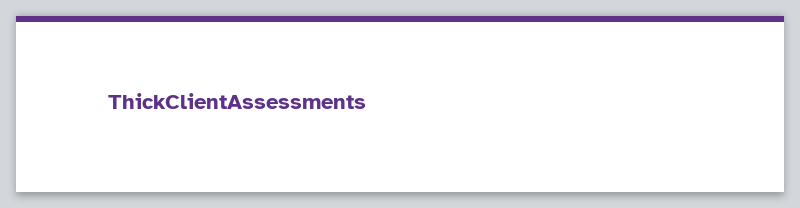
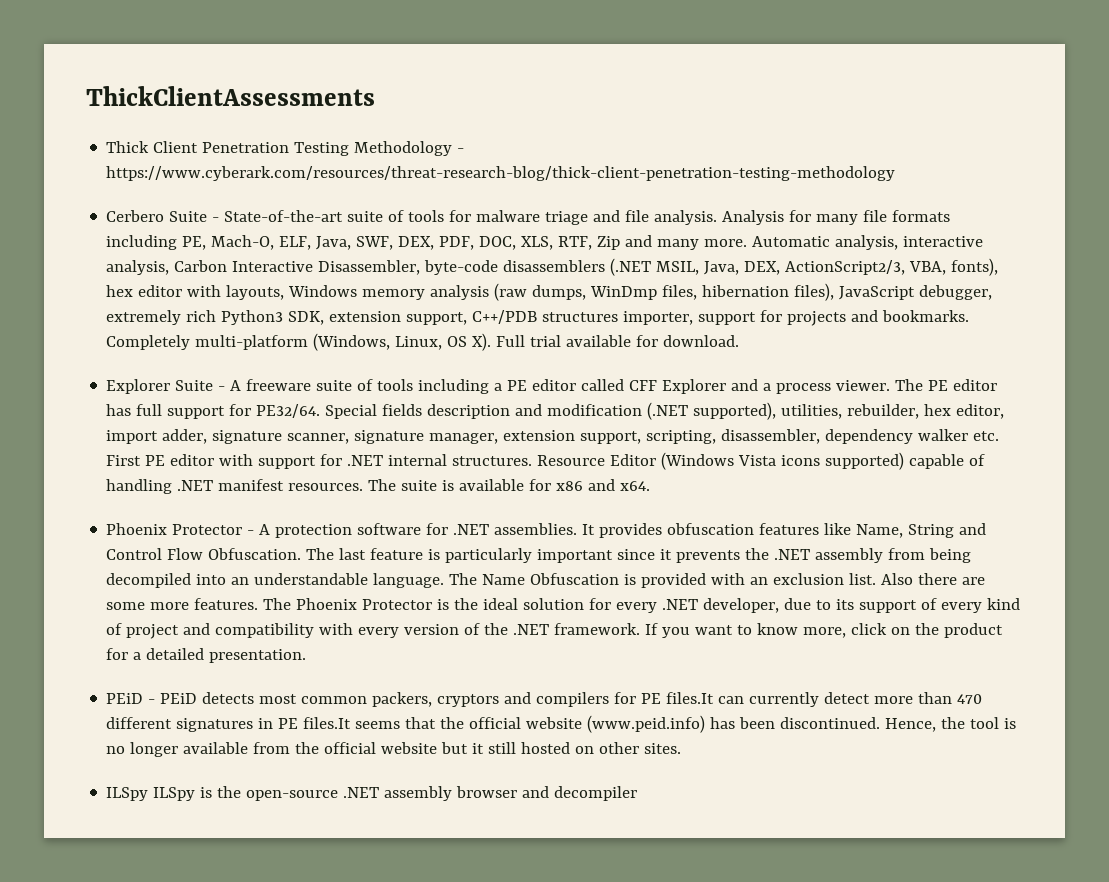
+ Thick Client Penetration Testing Methodology - https://www.cyberark.com/resources/threat-research-blog/thick-client-penetration-testing-methodology
+ Cerbero Suite - State-of-the-art suite of tools for malware triage and file analysis. Analysis for many file formats including PE, Mach-O, ELF, Java, SWF, DEX, PDF, DOC, XLS, RTF, Zip and many more. Automatic analysis, interactive analysis, Carbon Interactive Disassembler, byte-code disassemblers (.NET MSIL, Java, DEX, ActionScript2/3, VBA, fonts), hex editor with layouts, Windows memory analysis (raw dumps, WinDmp files, hibernation files), JavaScript debugger, extremely rich Python3 SDK, extension support, C++/PDB structures importer, support for projects and bookmarks. Completely multi-platform (Windows, Linux, OS X). Full trial available for download.
+ Explorer Suite - A freeware suite of tools including a PE editor called CFF Explorer and a process viewer. The PE editor has full support for PE32/64. Special fields description and modification (.NET supported), utilities, rebuilder, hex editor, import adder, signature scanner, signature manager, extension support, scripting, disassembler, dependency walker etc. First PE editor with support for .NET internal structures. Resource Editor (Windows Vista icons supported) capable of handling .NET manifest resources. The suite is available for x86 and x64.
+ Phoenix Protector - A protection software for .NET assemblies. It provides obfuscation features like Name, String and Control Flow Obfuscation. The last feature is particularly important since it prevents the .NET assembly from being decompiled into an understandable language. The Name Obfuscation is provided with an exclusion list. Also there are some more features. The Phoenix Protector is the ideal solution for every .NET developer, due to its support of every kind of project and compatibility with every version of the .NET framework. If you want to know more, click on the product for a detailed presentation.
+ PEiD - PEiD detects most common packers, cryptors and compilers for PE files.It can currently detect more than 470 different signatures in PE files.It seems that the official website (www.peid.info) has been discontinued. Hence, the tool is no longer available from the official website but it still hosted on other sites.
+ ILSpy ILSpy is the open-source .NET assembly browser and decompiler

